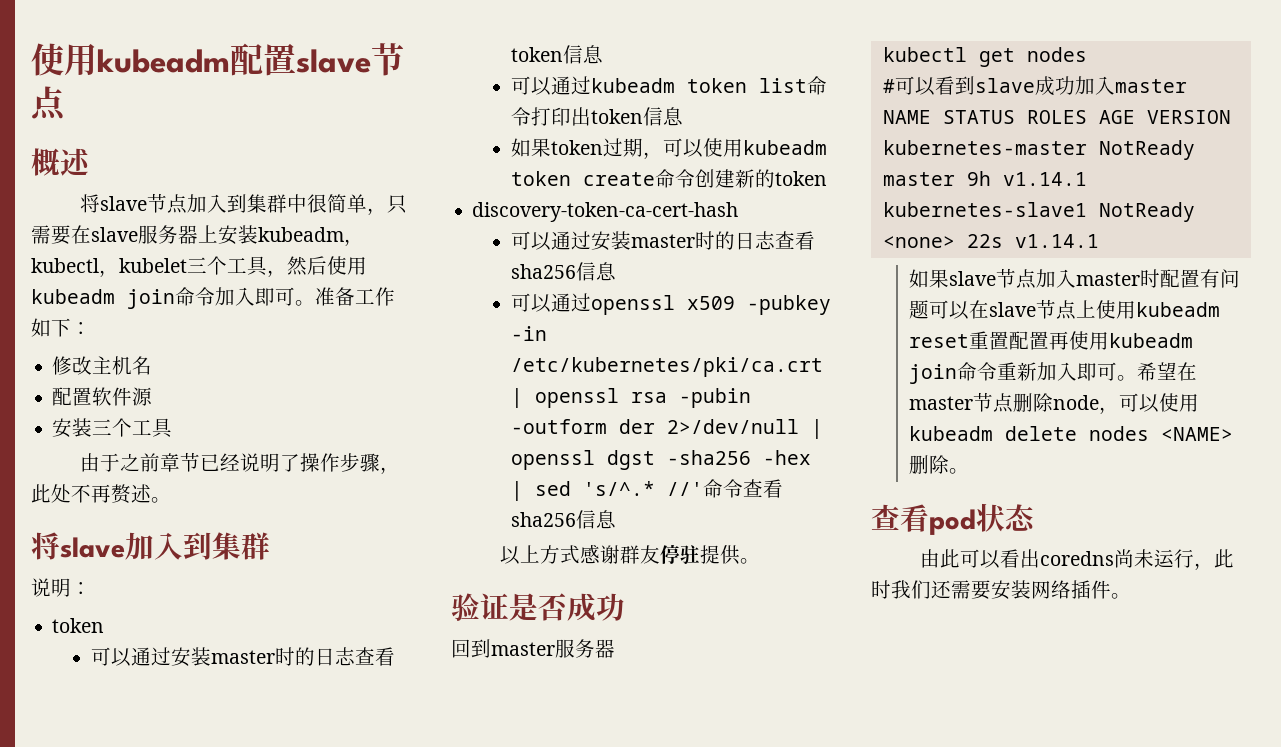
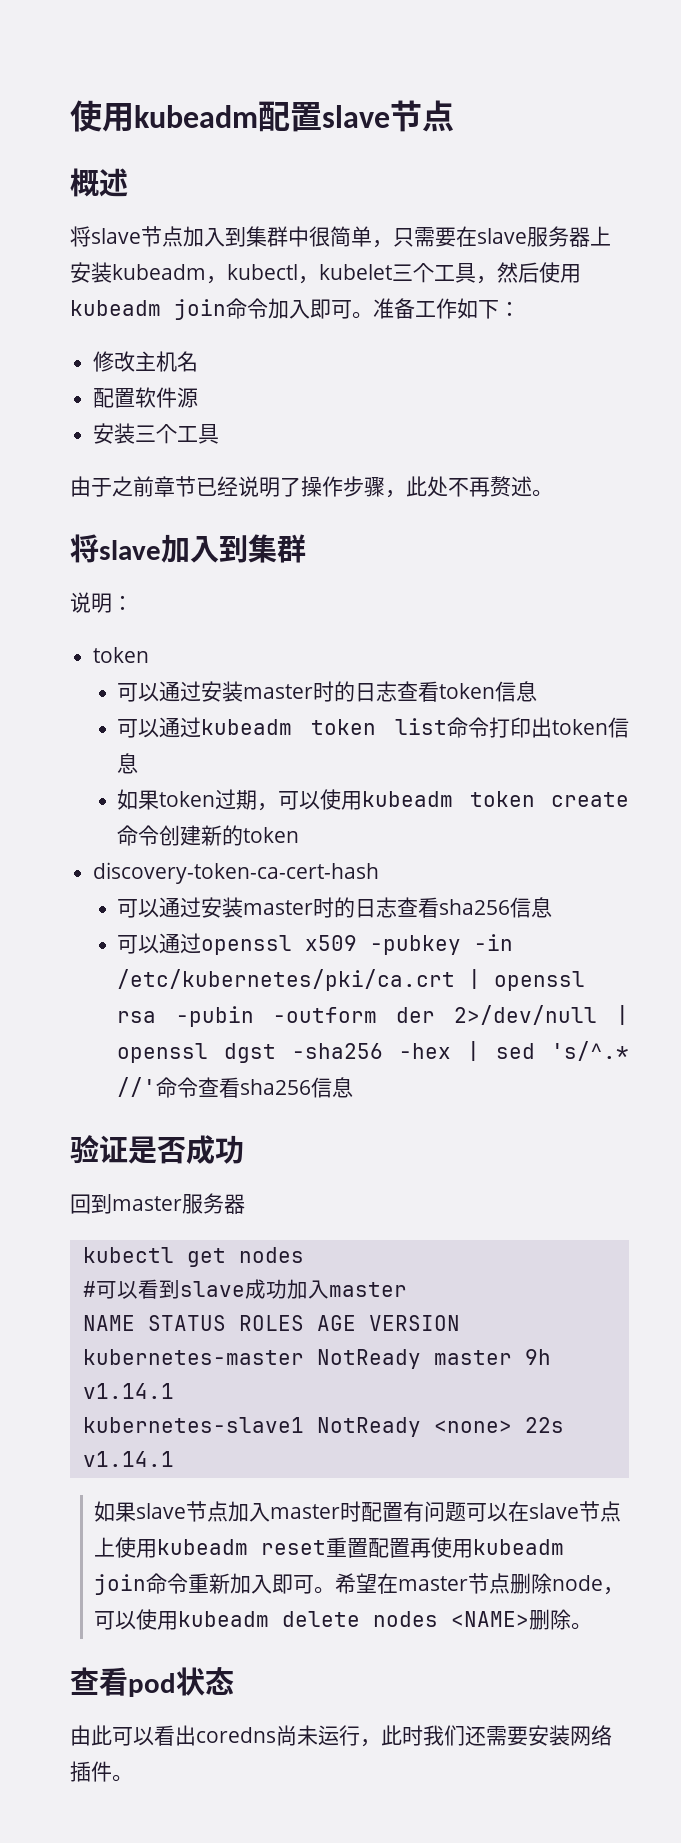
- 以上方式感谢群友停驻提供。

